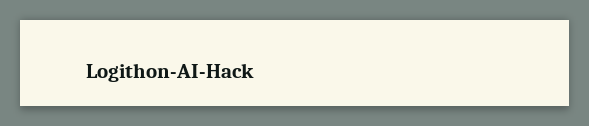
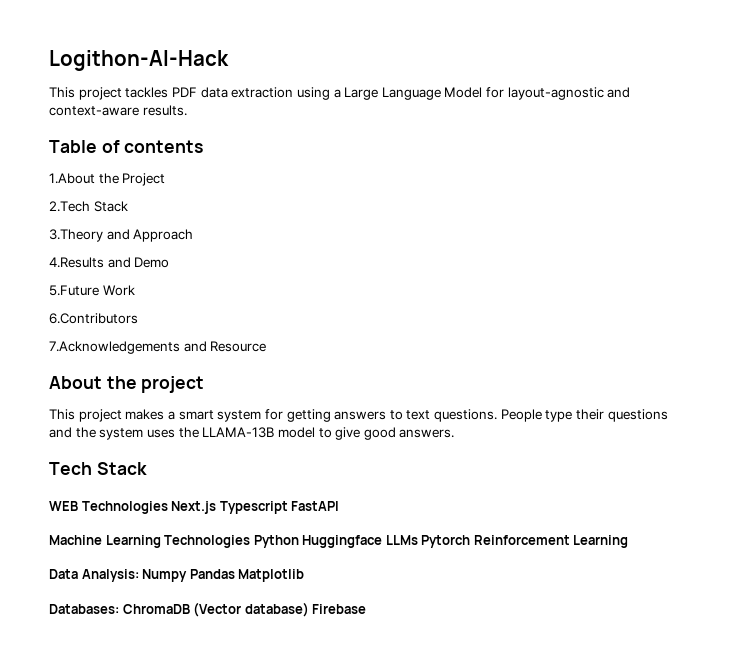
+ This project tackles PDF data extraction using a Large Language Model for layout-agnostic and context-aware results.
+ Table of contents
+ 1.About the Project
+ 2.Tech Stack
+ 3.Theory and Approach
+ 4.Results and Demo
+ 5.Future Work
+ 6.Contributors
+ 7.Acknowledgements and Resource
+ About the project
+ This project makes a smart system for getting answers to text questions. People type their questions and the system uses the LLAMA-13B model to give good answers.
+ Tech Stack
+ WEB Technologies Next.js Typescript FastAPI
+ Machine Learning Technologies Python Huggingface LLMs Pytorch Reinforcement Learning
+ Data Analysis: Numpy Pandas Matplotlib
+ Databases: ChromaDB (Vector database) Firebase

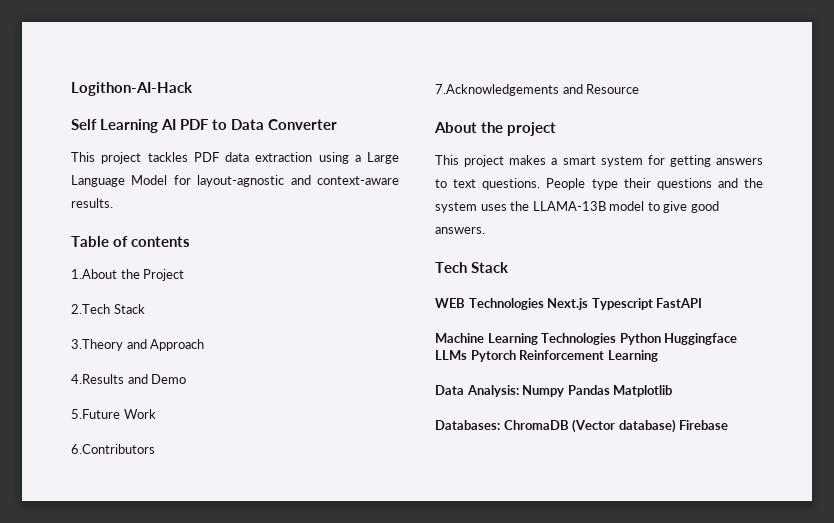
+ Self Learning AI PDF to Data Converter

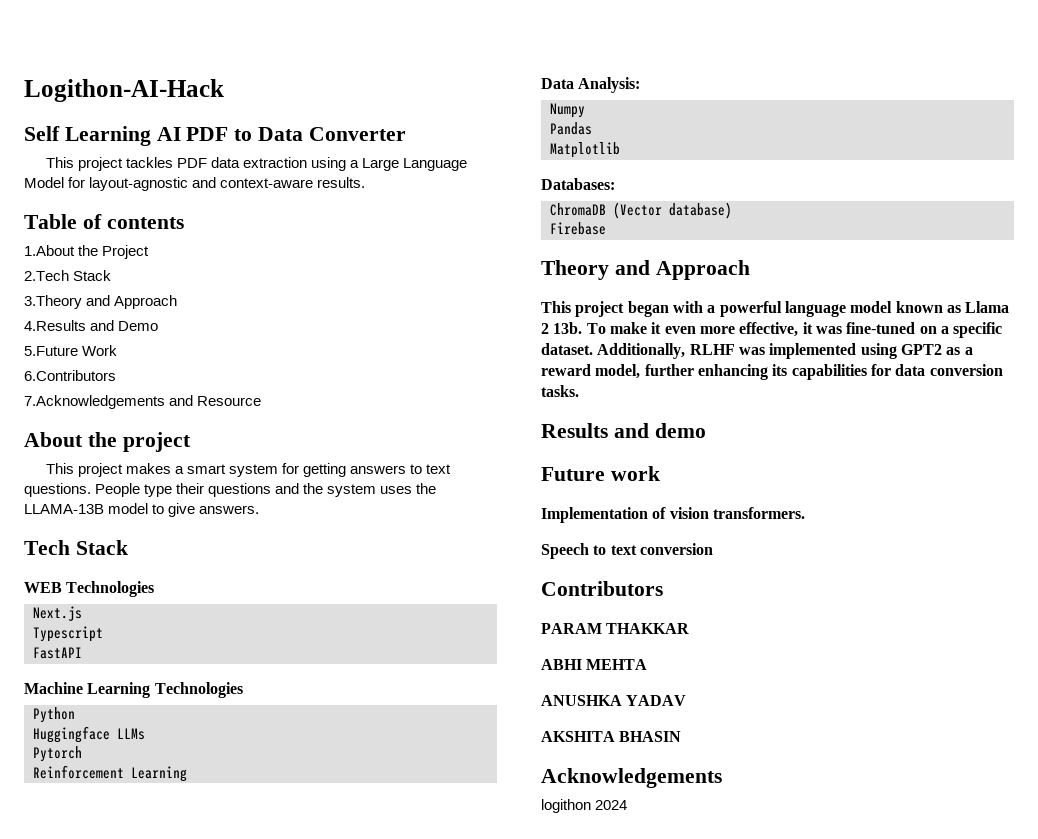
- People type their questions and the system uses the LLAMA-13B model to give good answers.
+ People type their questions and the system uses the LLAMA-13B model to give answers.
- WEB Technologies Next.js Typescript FastAPI
+ WEB Technologies
+ Next.js
+ Typescript
+ FastAPI
- Machine Learning Technologies Python Huggingface LLMs Pytorch Reinforcement Learning
+ Machine Learning Technologies
+ Python
+ Huggingface LLMs
+ Pytorch
+ Reinforcement Learning
- Data Analysis: Numpy Pandas Matplotlib
+ Data Analysis:
+ Numpy
+ Pandas
+ Matplotlib
- Databases: ChromaDB (Vector database) Firebase
+ Databases:
+ ChromaDB (Vector database)
+ Firebase
+ Theory and Approach
+ This project began with a powerful language model known as Llama 2 13b. To make it even more effective, it was fine-tuned on a specific dataset. Additionally, RLHF was implemented using GPT2 as a reward model, further enhancing its capabilities for data conversion tasks.
+ Results and demo
+ Future work
+ Implementation of vision transformers.
+ Speech to text conversion
+ Contributors
+ PARAM THAKKAR
+ ABHI MEHTA
+ ANUSHKA YADAV
+ AKSHITA BHASIN
+ Acknowledgements
+ logithon 2024

